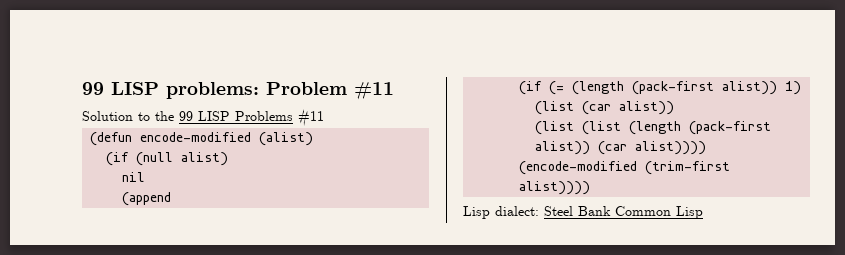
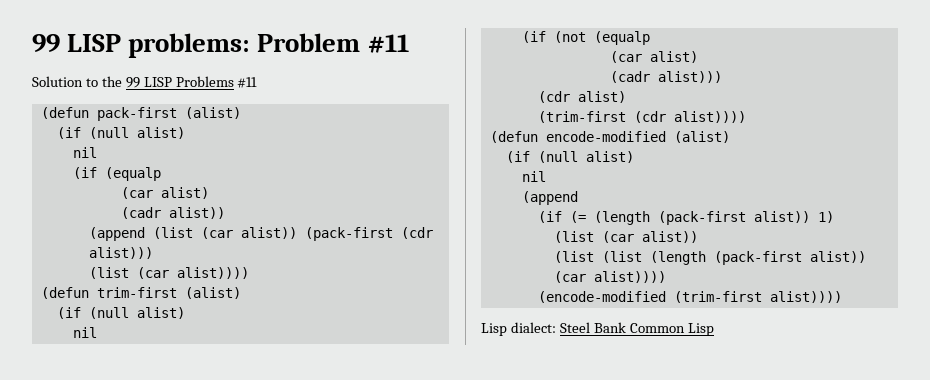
+ (defun pack-first (alist)
+ (if (null alist)
+ nil
+ (if (equalp
+ (car alist)
+ (cadr alist))
+ (append (list (car alist)) (pack-first (cdr alist)))
+ (list (car alist))))
+ (defun trim-first (alist)
+ (if (null alist)
+ nil
+ (if (not (equalp
+ (car alist)
+ (cadr alist)))
+ (cdr alist)
+ (trim-first (cdr alist))))

